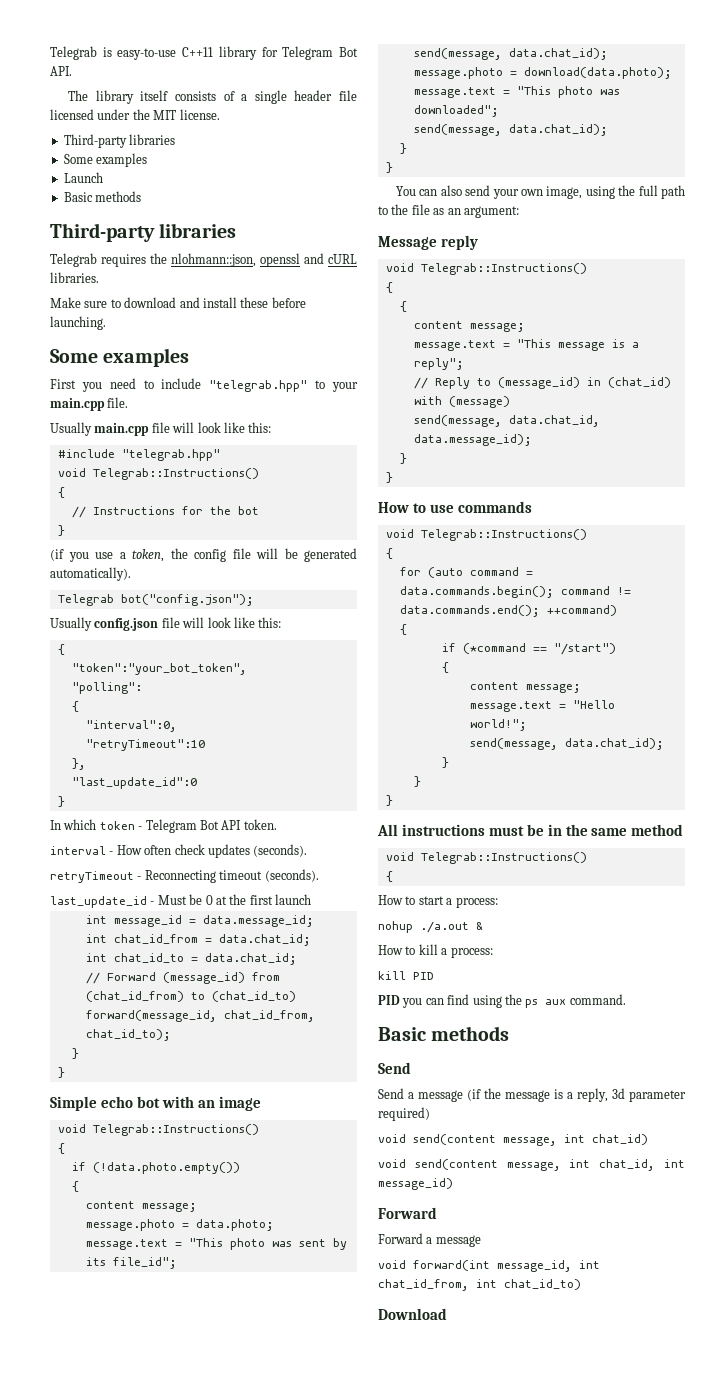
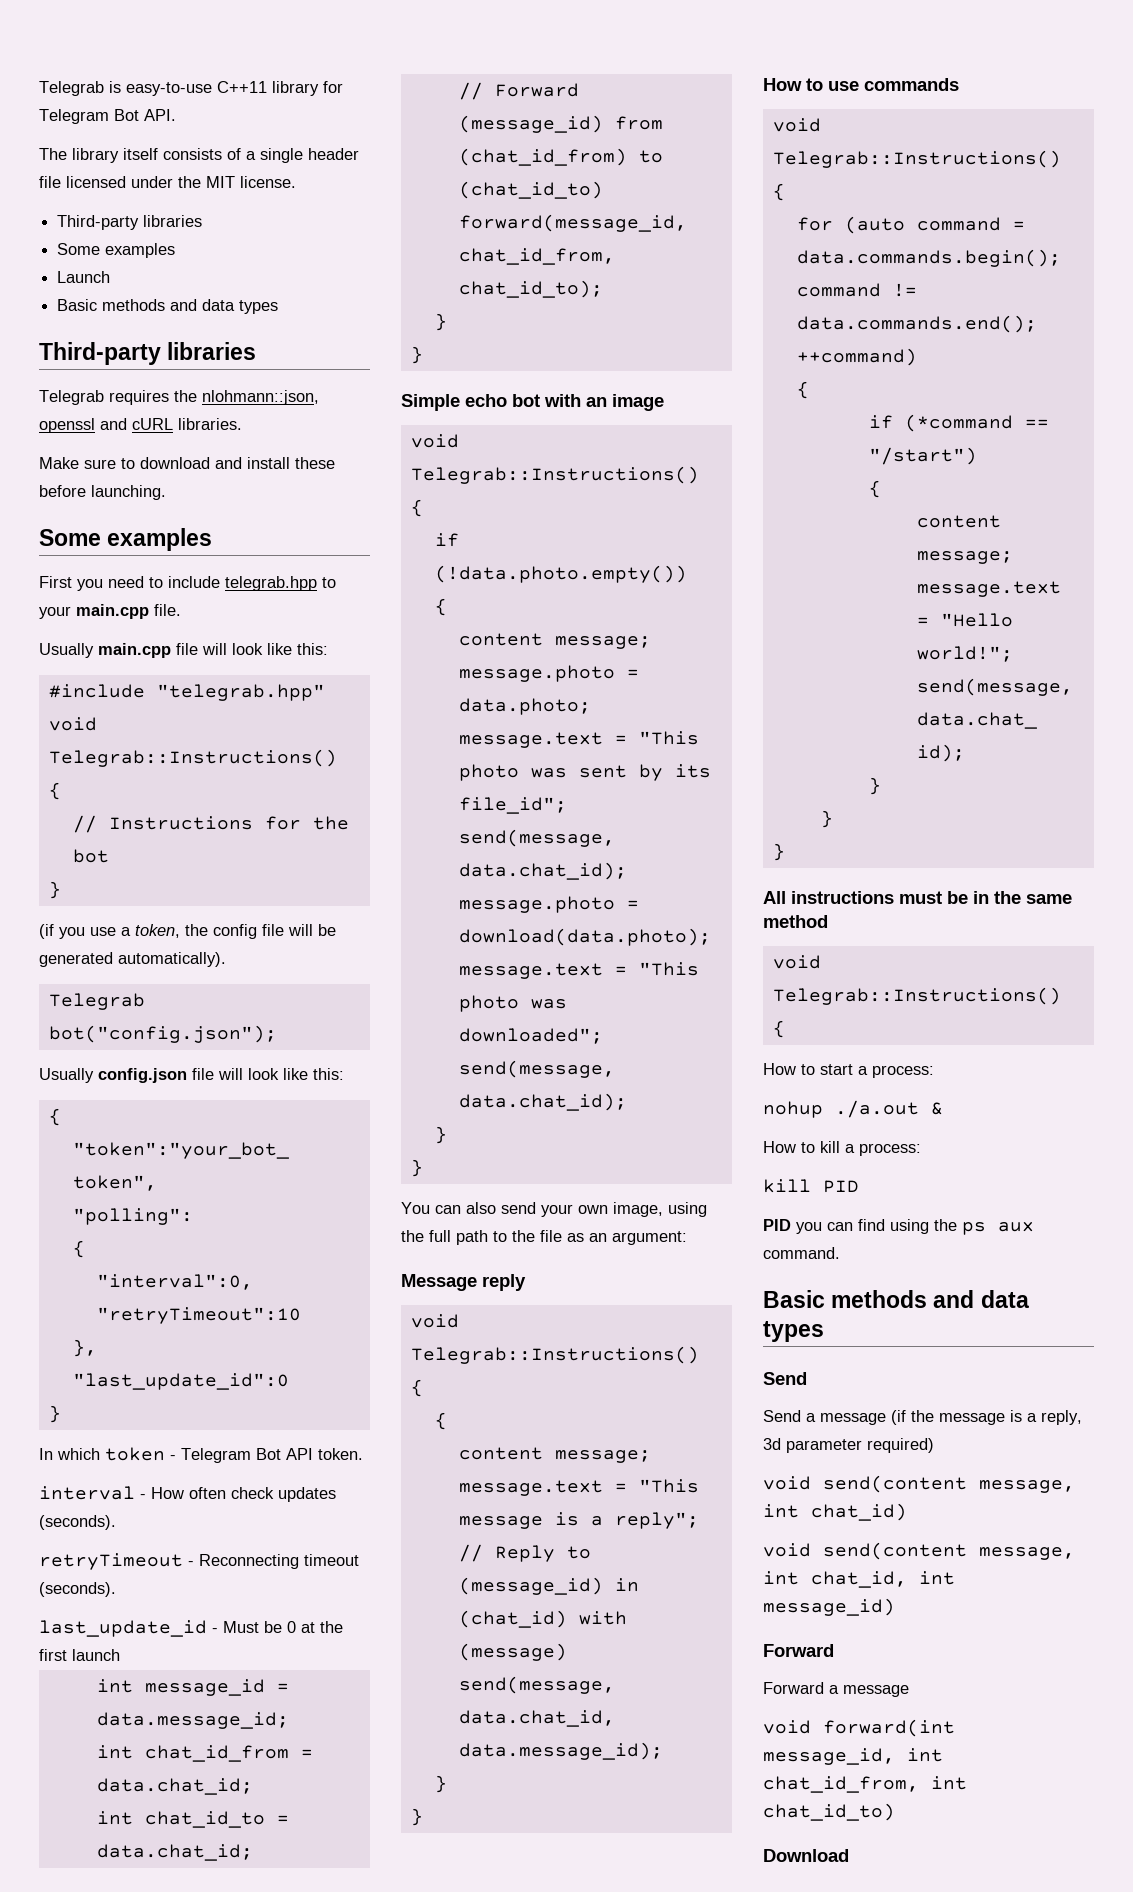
  Launch
- Basic methods
+ Basic methods and data types
- First you need to include "telegrab.hpp" to your main.cpp file.
+ First you need to include telegrab.hpp to your main.cpp file.
  PID you can find using the ps aux command.
- Basic methods
+ Basic methods and data types

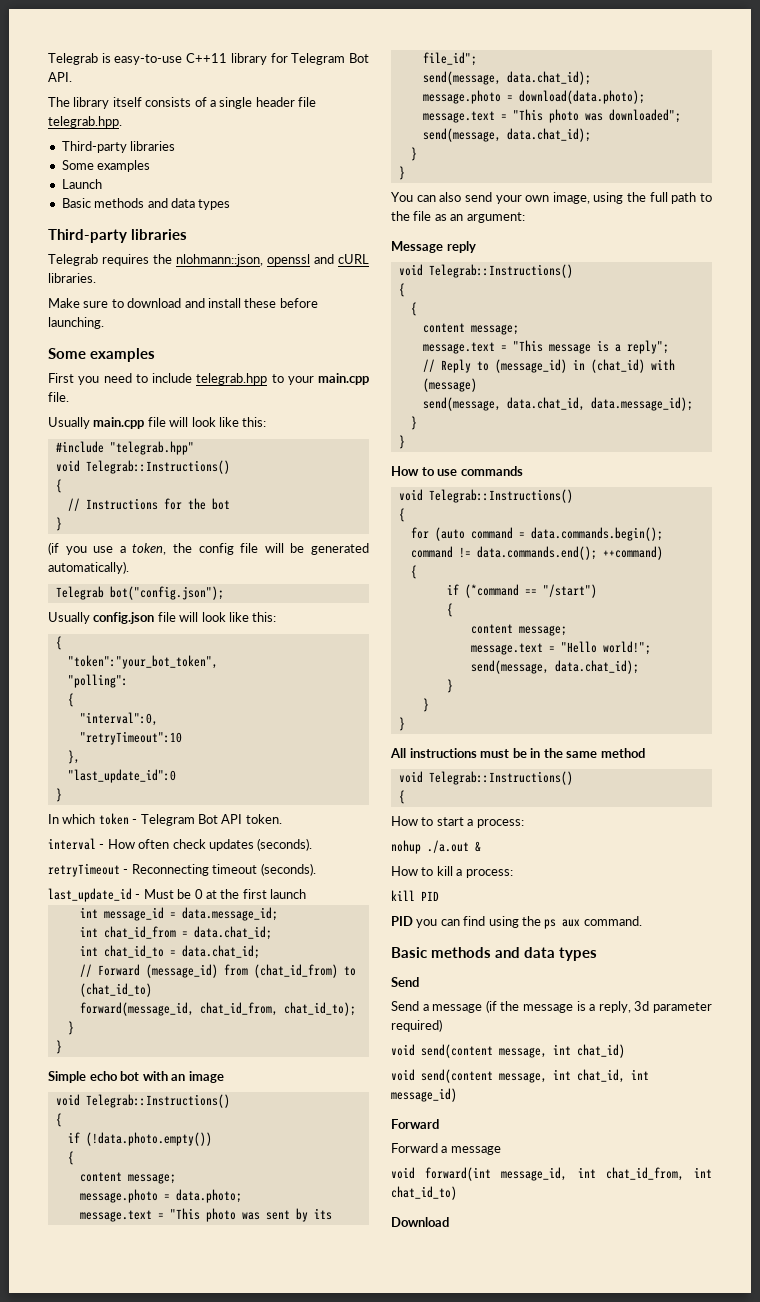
- The library itself consists of a single header file licensed under the MIT license.
+ The library itself consists of a single header file telegrab.hpp.

